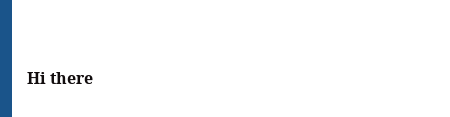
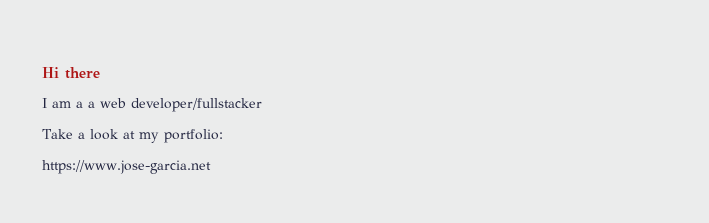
+ I am a a web developer/fullstacker
+ Take a look at my portfolio:
+ https://www.jose-garcia.net

